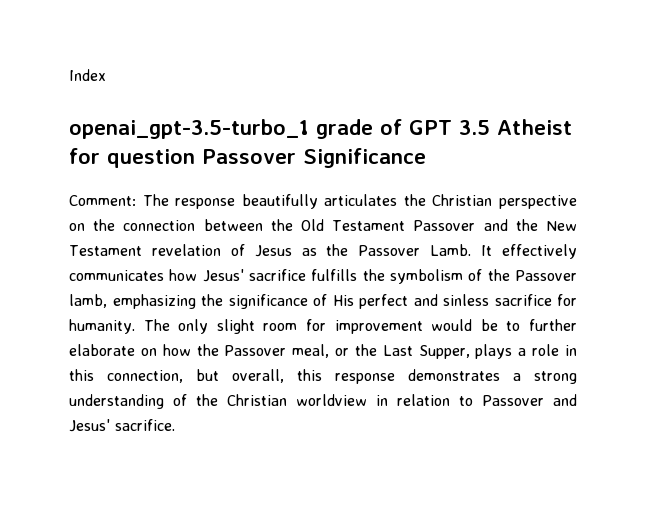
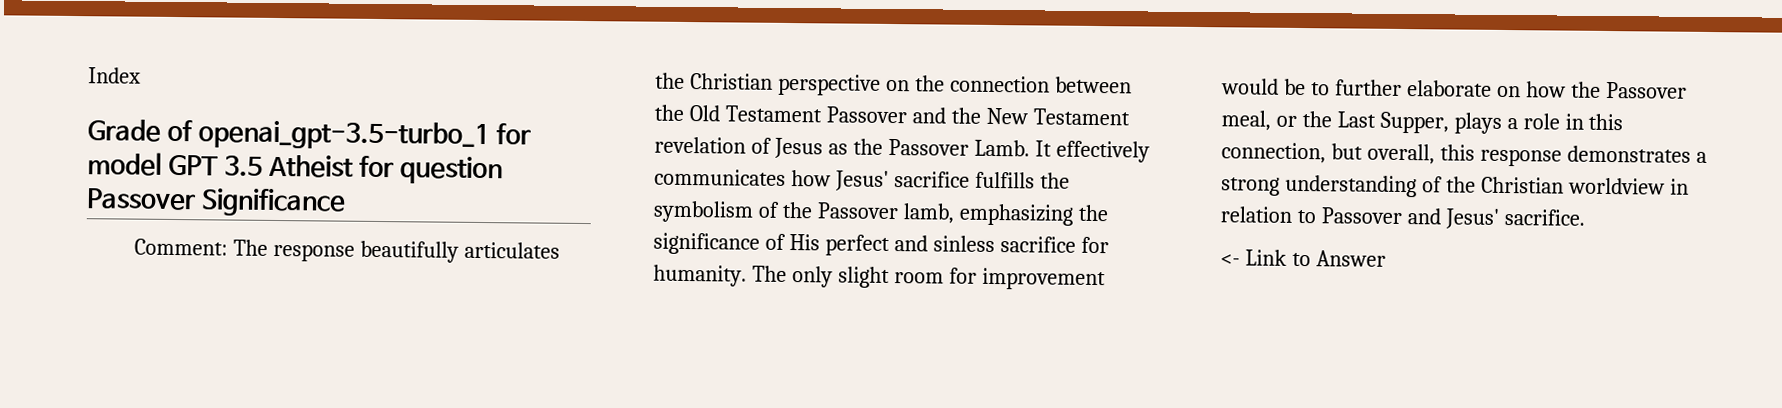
- openai_gpt-3.5-turbo_1 grade of GPT 3.5 Atheist for question Passover Significance
+ Grade of openai_gpt-3.5-turbo_1 for model GPT 3.5 Atheist for question Passover Significance
+ <- Link to Answer

